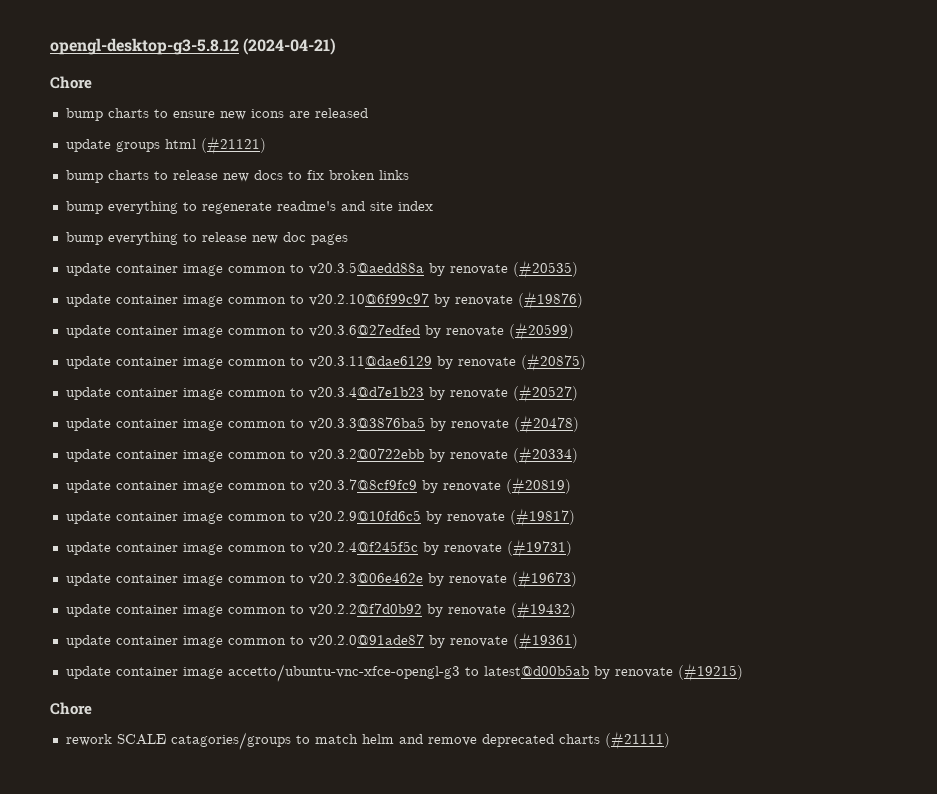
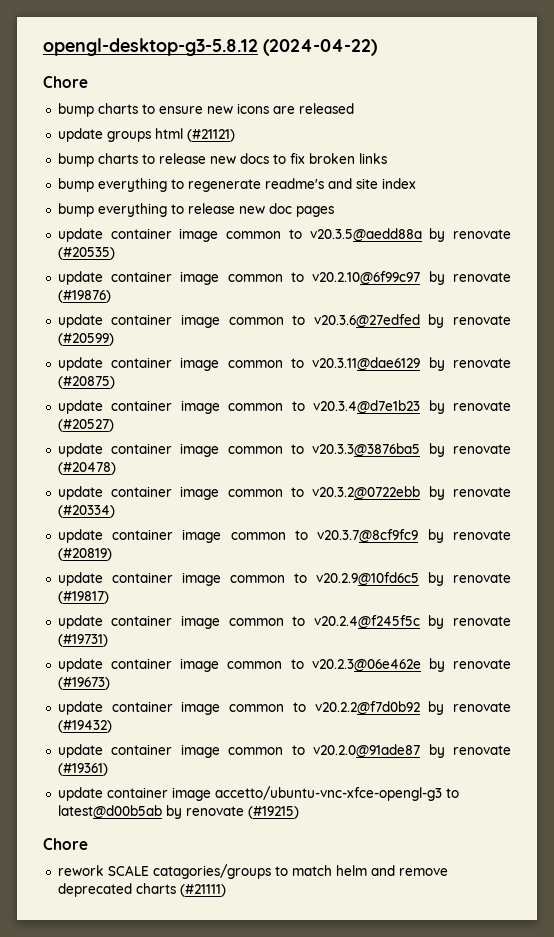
- opengl-desktop-g3-5.8.12 (2024-04-21)
+ opengl-desktop-g3-5.8.12 (2024-04-22)

